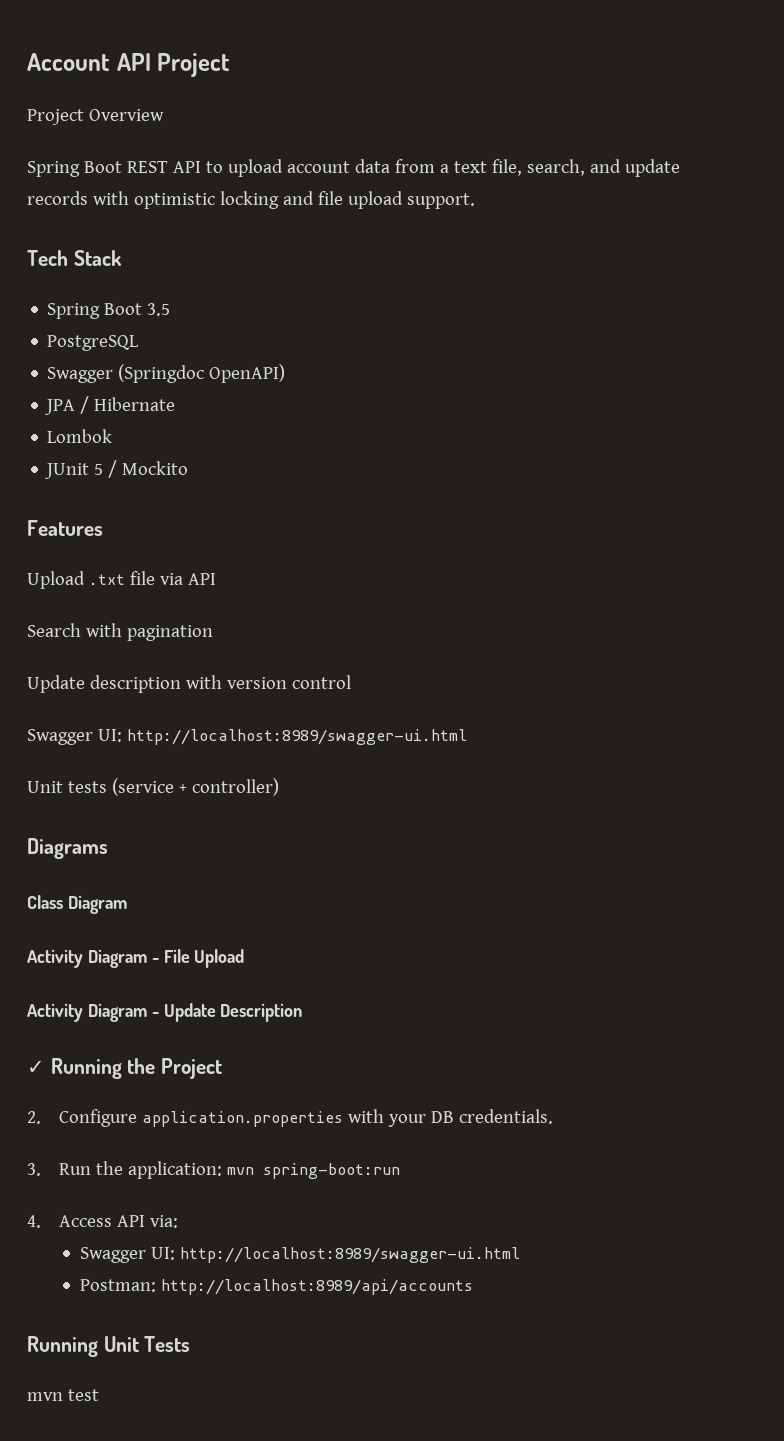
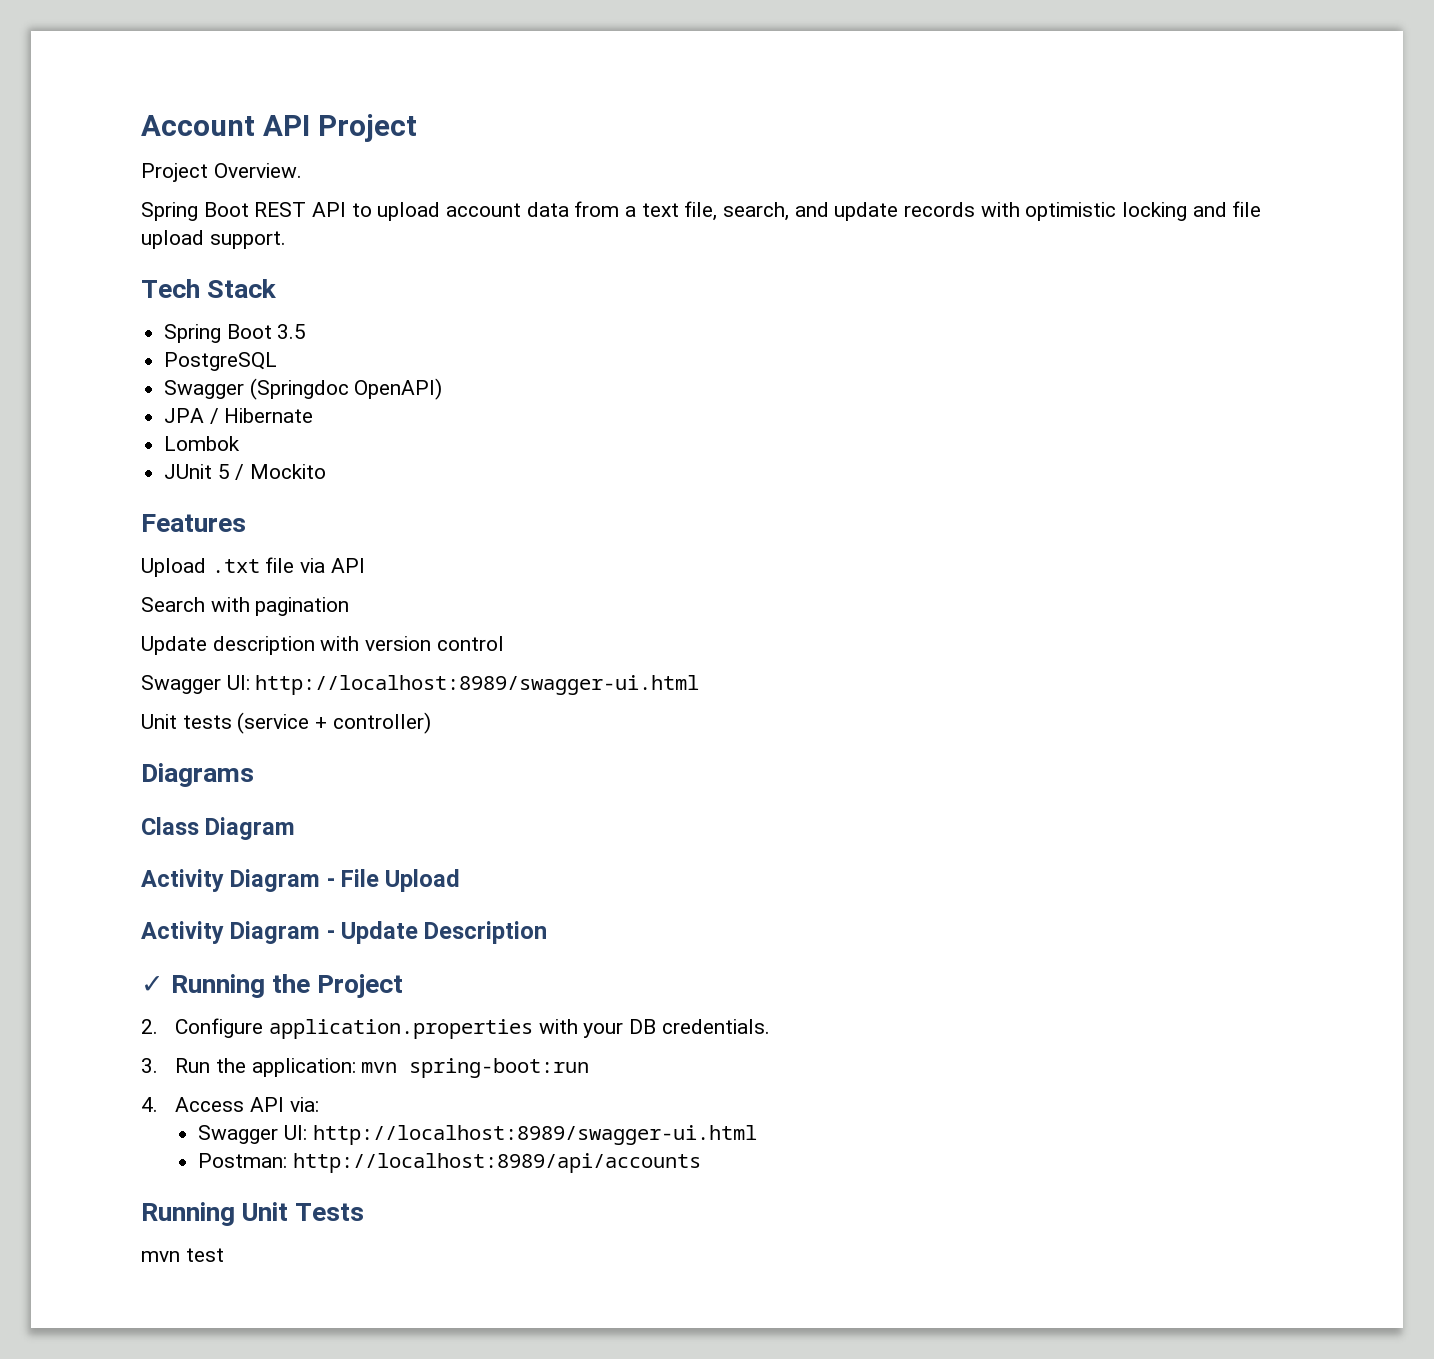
- Project Overview
+ Project Overview.

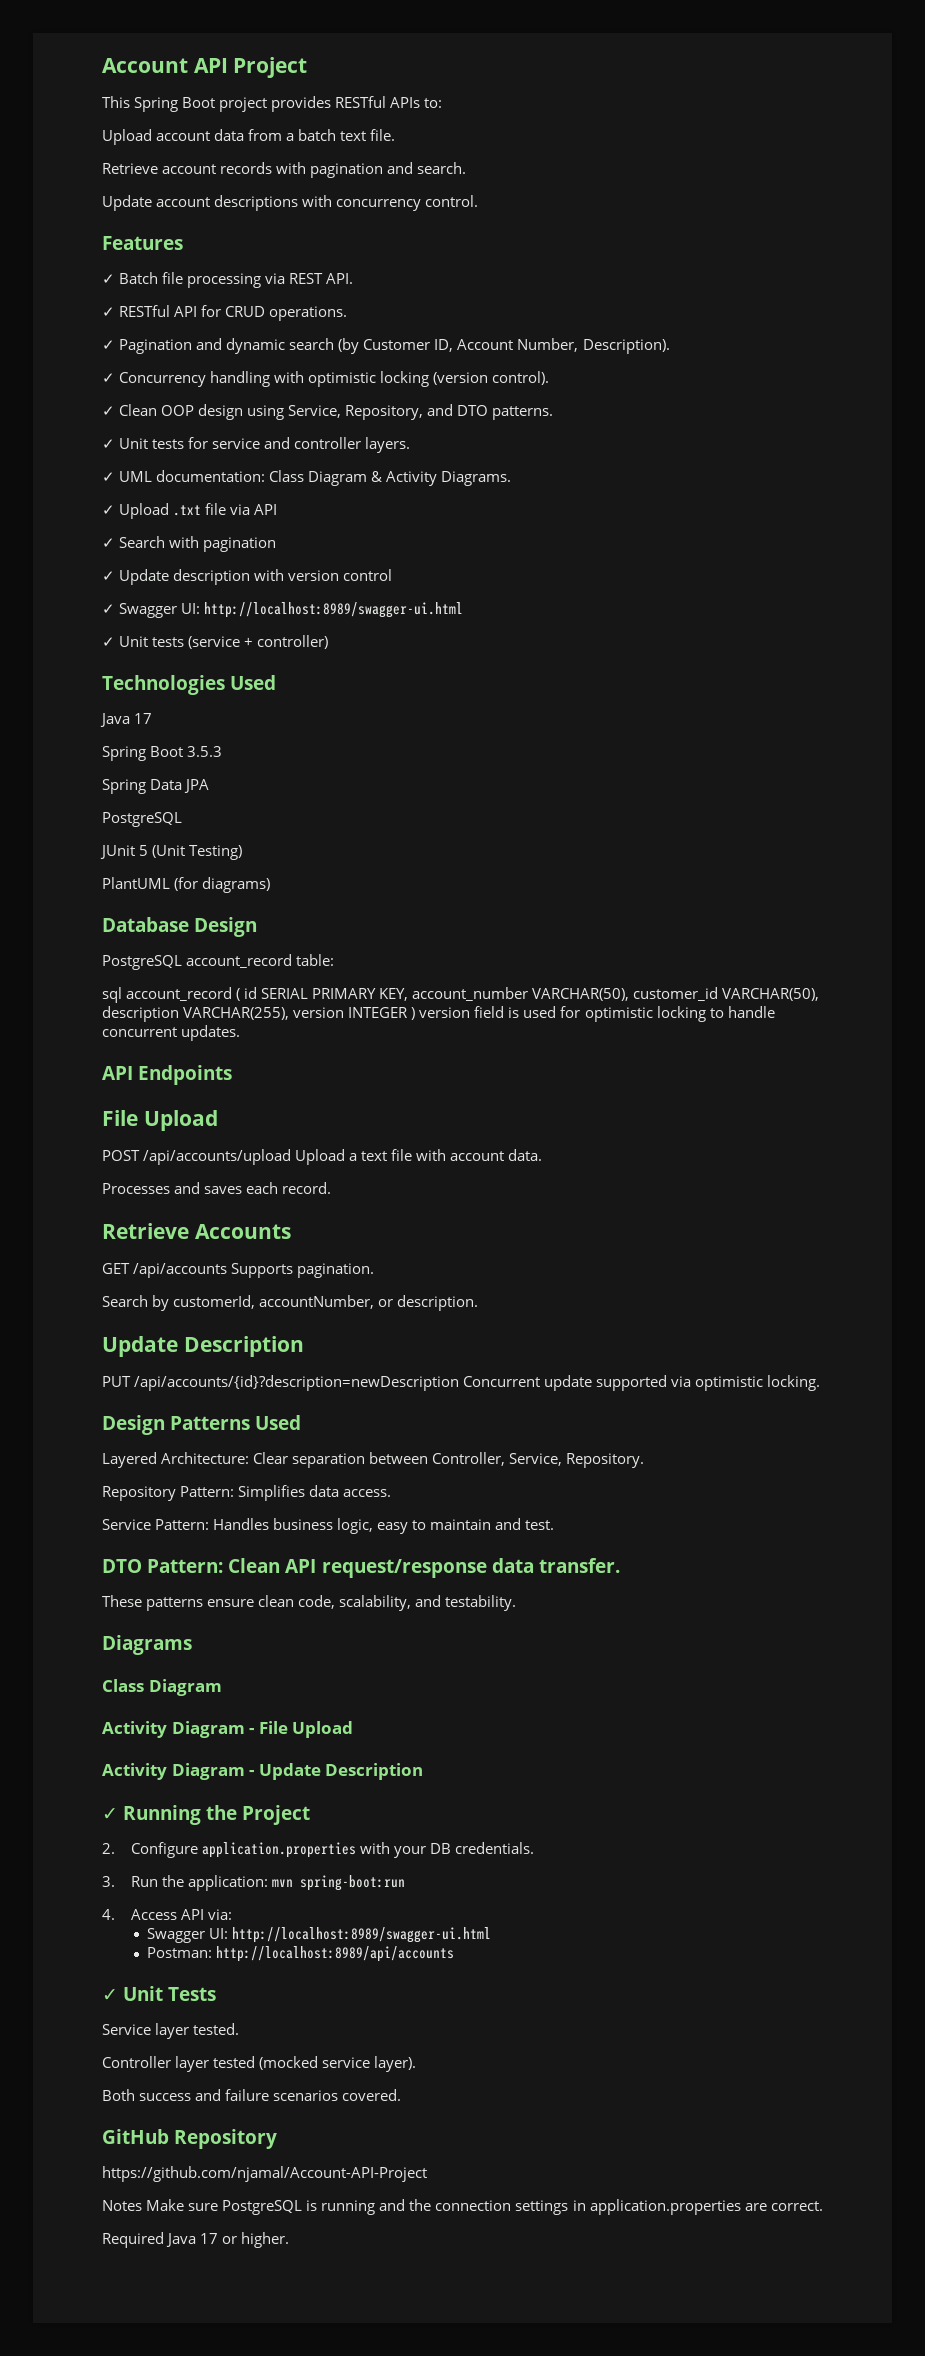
- Project Overview.
- Spring Boot REST API to upload account data from a text file, search, and update records with optimistic locking and file upload support.
- Tech Stack
- Spring Boot 3.5
- PostgreSQL
- Swagger (Springdoc OpenAPI)
- JPA / Hibernate
- Lombok
- JUnit 5 / Mockito
+ This Spring Boot project provides RESTful APIs to:
+ Upload account data from a batch text file.
+ Retrieve account records with pagination and search.
+ Update account descriptions with concurrency control.
  Features
- Upload .txt file via API
+ ✓ Batch file processing via REST API.
+ ✓ RESTful API for CRUD operations.
+ ✓ Pagination and dynamic search (by Customer ID, Account Number, Description).
+ ✓ Concurrency handling with optimistic locking (version control).
+ ✓ Clean OOP design using Service, Repository, and DTO patterns.
+ ✓ Unit tests for service and controller layers.
+ ✓ UML documentation: Class Diagram & Activity Diagrams.
+ ✓ Upload .txt file via API
- Search with pagination
+ ✓ Search with pagination
- Update description with version control
- Swagger UI: http://localhost:8989/swagger-ui.html
- Unit tests (service + controller)
+ ✓ Update description with version control
+ ✓ Swagger UI: http://localhost:8989/swagger-ui.html
+ ✓ Unit tests (service + controller)
+ Technologies Used
+ Java 17
+ Spring Boot 3.5.3
+ Spring Data JPA
+ PostgreSQL
+ JUnit 5 (Unit Testing)
+ PlantUML (for diagrams)
+ Database Design
+ PostgreSQL account_record table:
+ sql account_record ( id SERIAL PRIMARY KEY, account_number VARCHAR(50), customer_id VARCHAR(50), description VARCHAR(255), version INTEGER ) version field is used for optimistic locking to handle concurrent updates.
+ API Endpoints
+ File Upload
+ POST /api/accounts/upload Upload a text file with account data.
+ Processes and saves each record.
+ Retrieve Accounts
+ GET /api/accounts Supports pagination.
+ Search by customerId, accountNumber, or description.
+ Update Description
+ PUT /api/accounts/{id}?description=newDescription Concurrent update supported via optimistic locking.
+ Design Patterns Used
+ Layered Architecture: Clear separation between Controller, Service, Repository.
+ Repository Pattern: Simplifies data access.
+ Service Pattern: Handles business logic, easy to maintain and test.
+ DTO Pattern: Clean API request/response data transfer.
+ These patterns ensure clean code, scalability, and testability.
- Running Unit Tests
+ ✓ Unit Tests
- mvn test
+ Service layer tested.
+ Controller layer tested (mocked service layer).
+ Both success and failure scenarios covered.
+ GitHub Repository
+ https://github.com/njamal/Account-API-Project
+ Notes Make sure PostgreSQL is running and the connection settings in application.properties are correct.
+ Required Java 17 or higher.

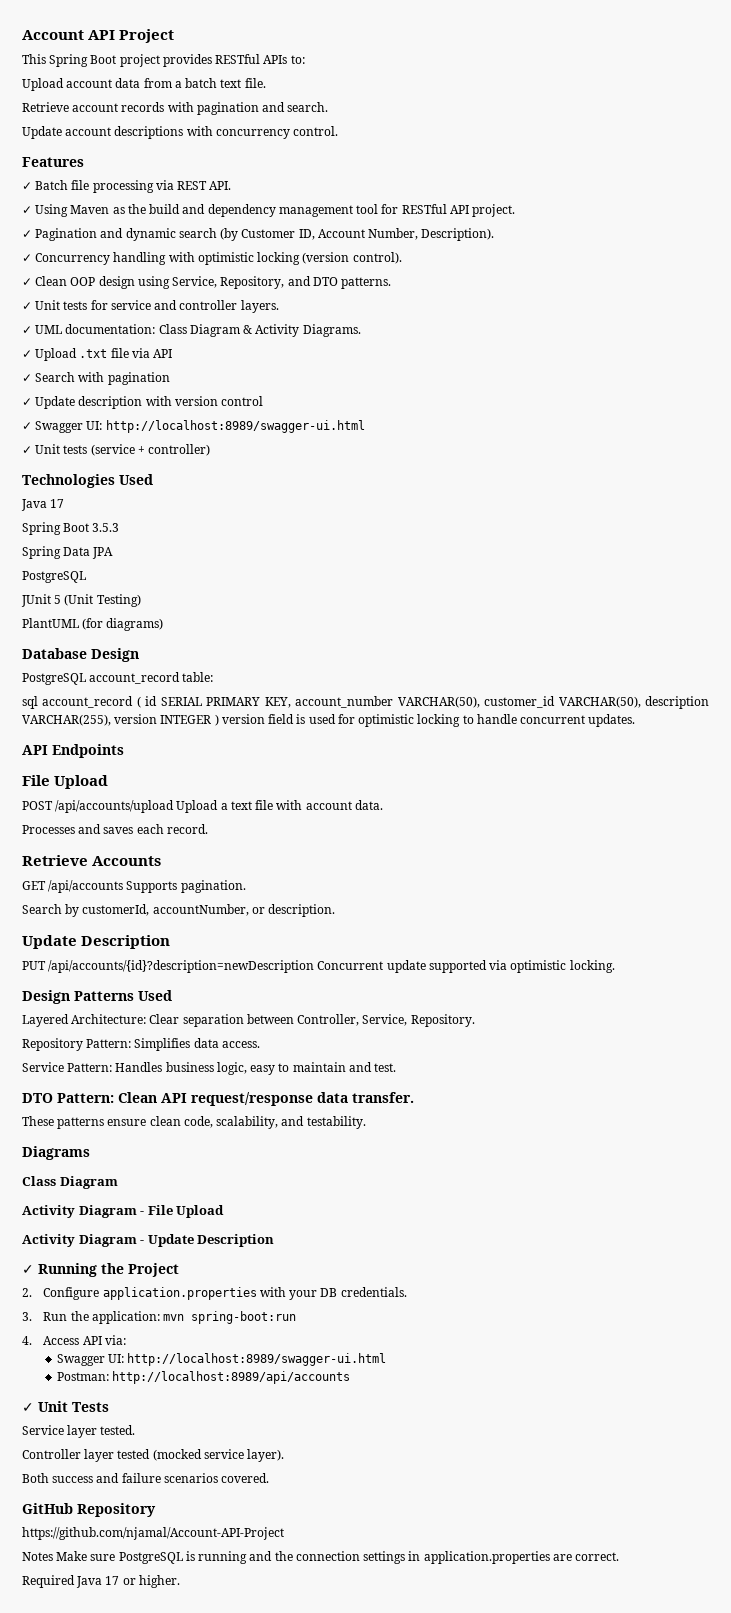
- ✓ RESTful API for CRUD operations.
+ ✓ Using Maven as the build and dependency management tool for RESTful API project.

